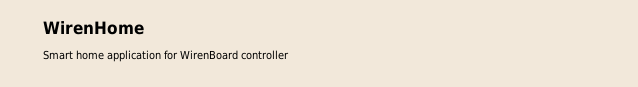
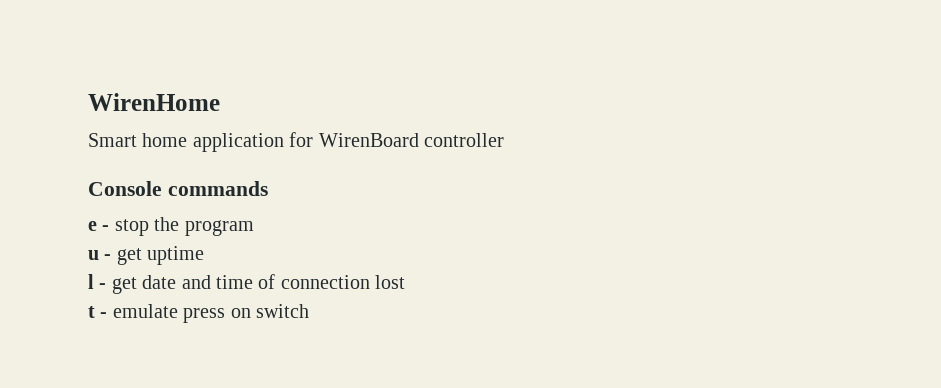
+ Console commands
+ e - stop the program
+ u - get uptime
+ l - get date and time of connection lost
+ t - emulate press on switch

